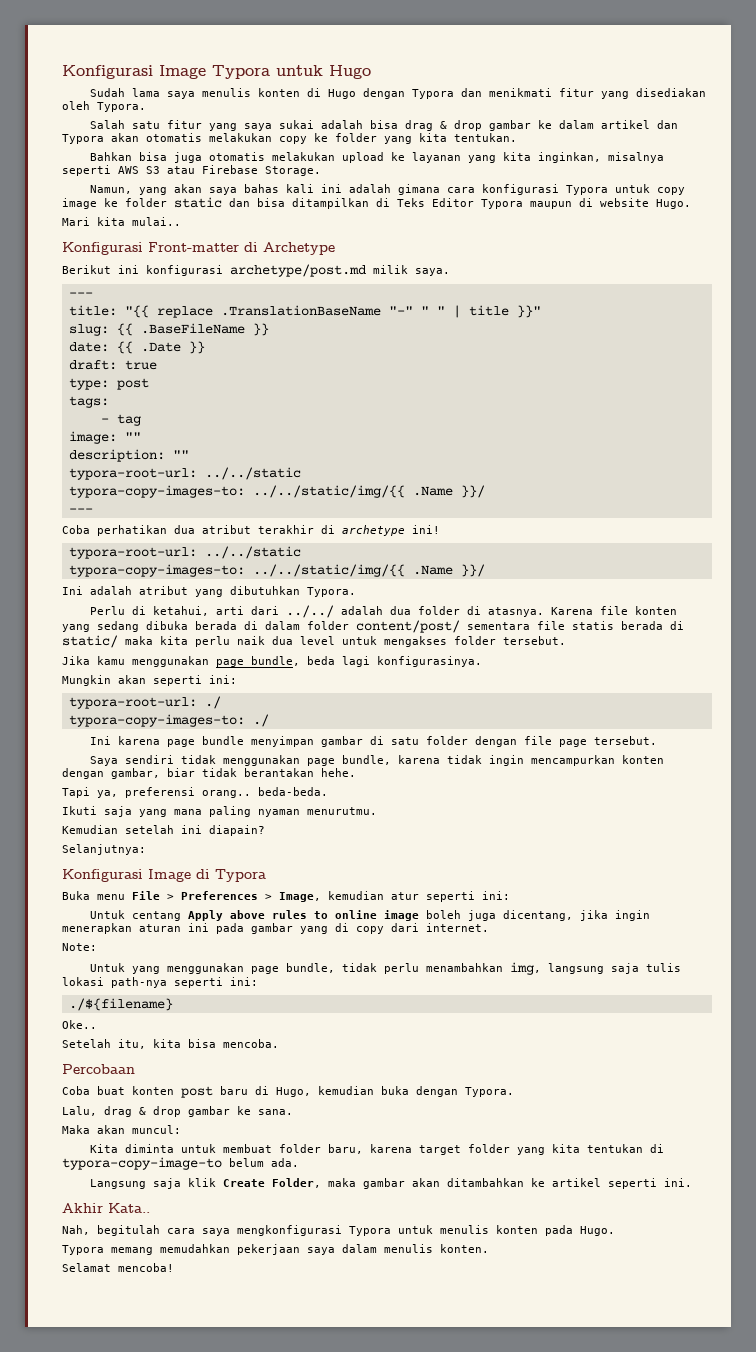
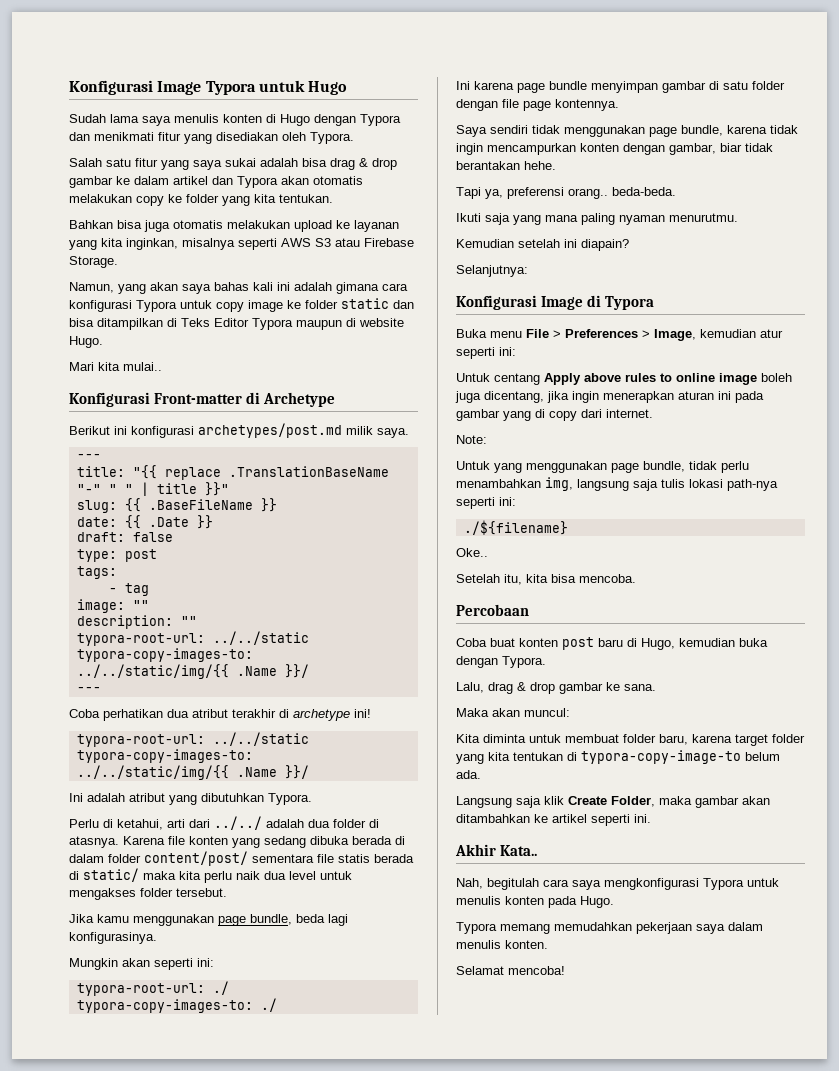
- Berikut ini konfigurasi archetype/post.md milik saya.
+ Berikut ini konfigurasi archetypes/post.md milik saya.
- draft: true
+ draft: false
- Ini karena page bundle menyimpan gambar di satu folder dengan file page tersebut.
+ Ini karena page bundle menyimpan gambar di satu folder dengan file page kontennya.

